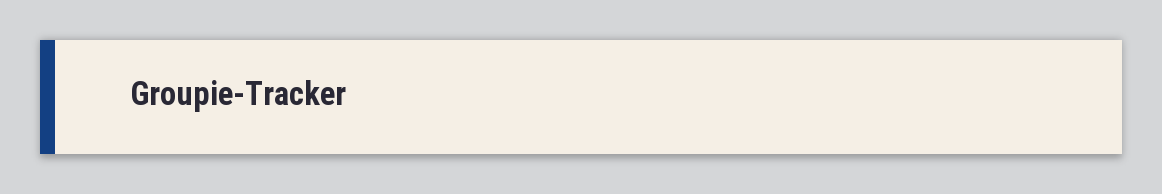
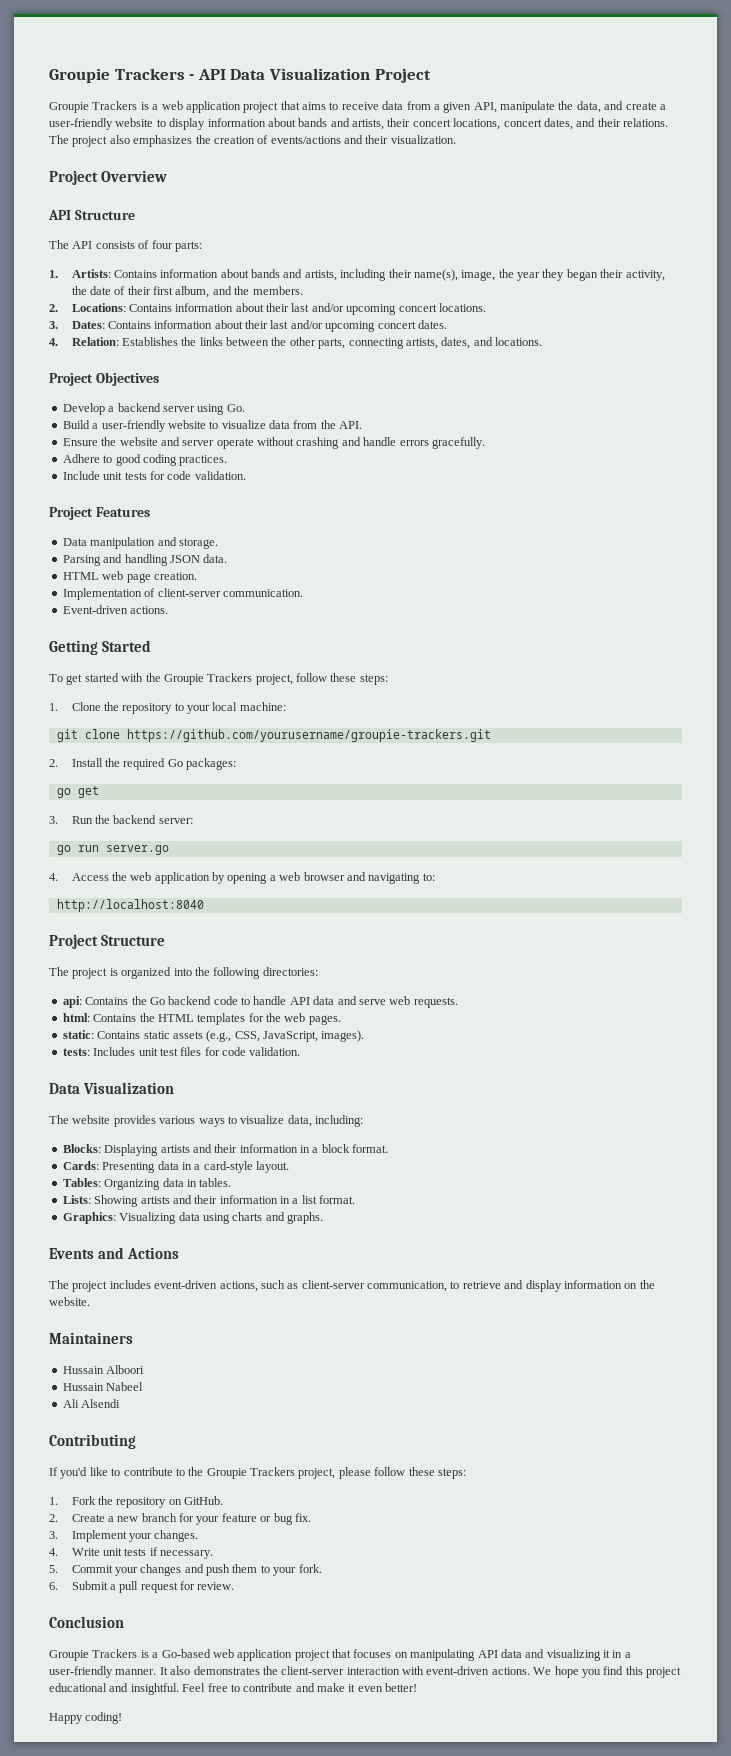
- Groupie-Tracker
+ Groupie Trackers - API Data Visualization Project
+ Groupie Trackers is a web application project that aims to receive data from a given API, manipulate the data, and create a user-friendly website to display information about bands and artists, their concert locations, concert dates, and their relations. The project also emphasizes the creation of events/actions and their visualization.
+ Project Overview
+ API Structure
+ The API consists of four parts:
+ 1. Artists: Contains information about bands and artists, including their name(s), image, the year they began their activity, the date of their first album, and the members.
+ 2. Locations: Contains information about their last and/or upcoming concert locations.
+ 3. Dates: Contains information about their last and/or upcoming concert dates.
+ 4. Relation: Establishes the links between the other parts, connecting artists, dates, and locations.
+ Project Objectives
+ Develop a backend server using Go.
+ Build a user-friendly website to visualize data from the API.
+ Ensure the website and server operate without crashing and handle errors gracefully.
+ Adhere to good coding practices.
+ Include unit tests for code validation.
+ Project Features
+ Data manipulation and storage.
+ Parsing and handling JSON data.
+ HTML web page creation.
+ Implementation of client-server communication.
+ Event-driven actions.
+ Getting Started
+ To get started with the Groupie Trackers project, follow these steps:
+ 1. Clone the repository to your local machine:
+ git clone https://github.com/yourusername/groupie-trackers.git
+ 2. Install the required Go packages:
+ go get
+ 3. Run the backend server:
+ go run server.go
+ 4. Access the web application by opening a web browser and navigating to:
+ http://localhost:8040
+ Project Structure
+ The project is organized into the following directories:
+ api: Contains the Go backend code to handle API data and serve web requests.
+ html: Contains the HTML templates for the web pages.
+ static: Contains static assets (e.g., CSS, JavaScript, images).
+ tests: Includes unit test files for code validation.
+ Data Visualization
+ The website provides various ways to visualize data, including:
+ Blocks: Displaying artists and their information in a block format.
+ Cards: Presenting data in a card-style layout.
+ Tables: Organizing data in tables.
+ Lists: Showing artists and their information in a list format.
+ Graphics: Visualizing data using charts and graphs.
+ Events and Actions
+ The project includes event-driven actions, such as client-server communication, to retrieve and display information on the website.
+ Maintainers
+ Hussain Alboori
+ Hussain Nabeel
+ Ali Alsendi
+ Contributing
+ If you'd like to contribute to the Groupie Trackers project, please follow these steps:
+ 1. Fork the repository on GitHub.
+ 2. Create a new branch for your feature or bug fix.
+ 3. Implement your changes.
+ 4. Write unit tests if necessary.
+ 5. Commit your changes and push them to your fork.
+ 6. Submit a pull request for review.
+ Conclusion
+ Groupie Trackers is a Go-based web application project that focuses on manipulating API data and visualizing it in a user-friendly manner. It also demonstrates the client-server interaction with event-driven actions. We hope you find this project educational and insightful. Feel free to contribute and make it even better!
+ Happy coding!

